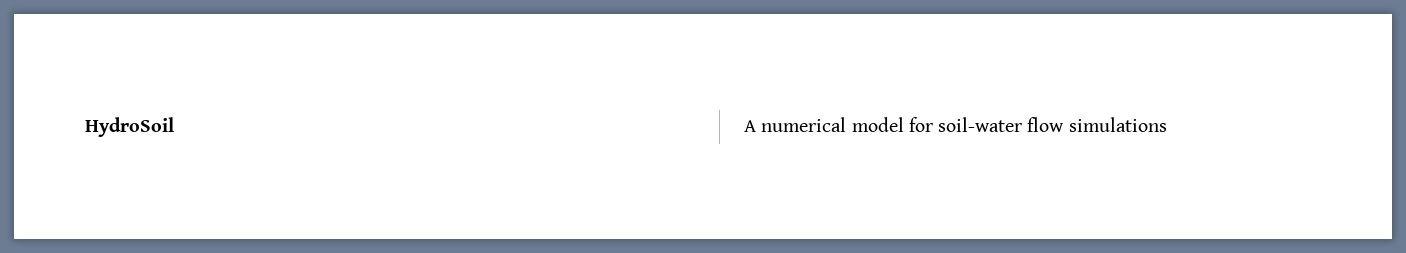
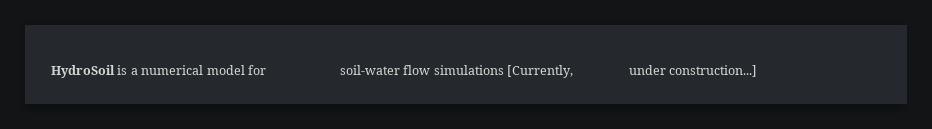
- HydroSoil
- A numerical model for soil-water flow simulations
+ HydroSoil is a numerical model for soil-water flow simulations [Currently, under construction...]

